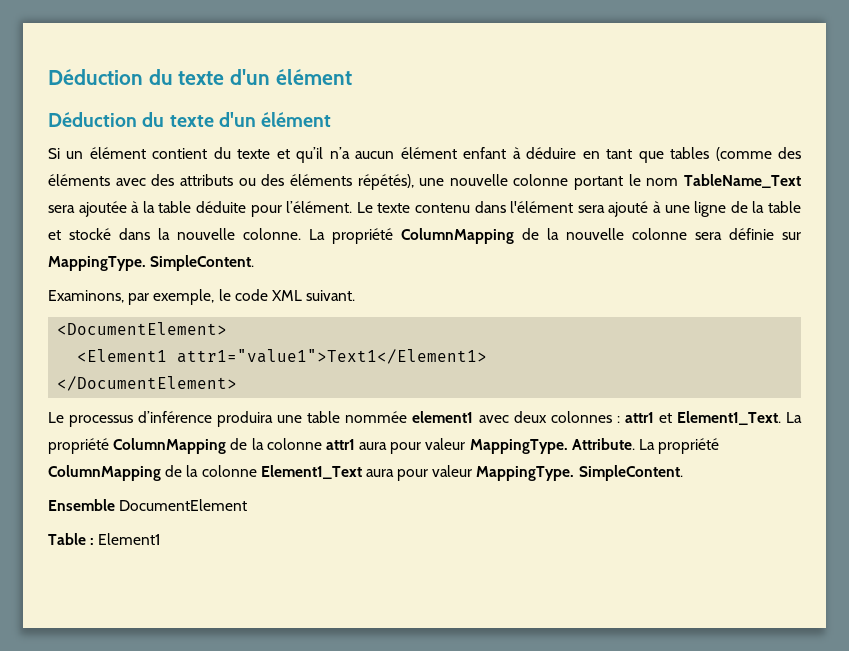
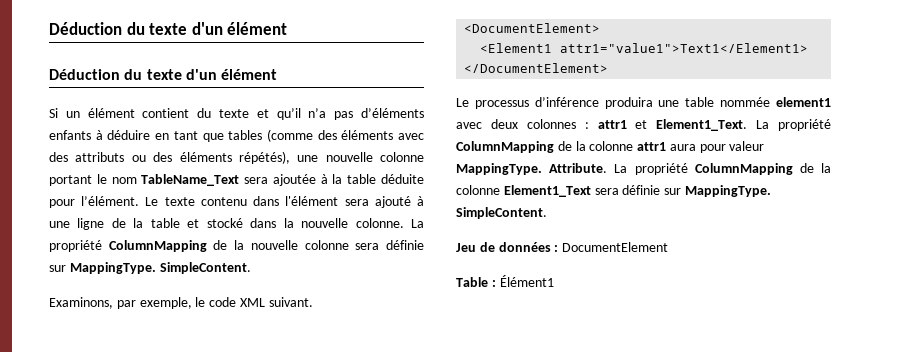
- Si un élément contient du texte et qu’il n’a aucun élément enfant à déduire en tant que tables (comme des éléments avec des attributs ou des éléments répétés), une nouvelle colonne portant le nom TableName_Text sera ajoutée à la table déduite pour l’élément.
+ Si un élément contient du texte et qu’il n’a pas d’éléments enfants à déduire en tant que tables (comme des éléments avec des attributs ou des éléments répétés), une nouvelle colonne portant le nom TableName_Text sera ajoutée à la table déduite pour l’élément.
- La propriété ColumnMapping de la colonne Element1_Text aura pour valeur MappingType. SimpleContent.
- Ensemble DocumentElement
+ La propriété ColumnMapping de la colonne Element1_Text sera définie sur MappingType. SimpleContent.
+ Jeu de données : DocumentElement
- Table : Element1
+ Table : Élément1

